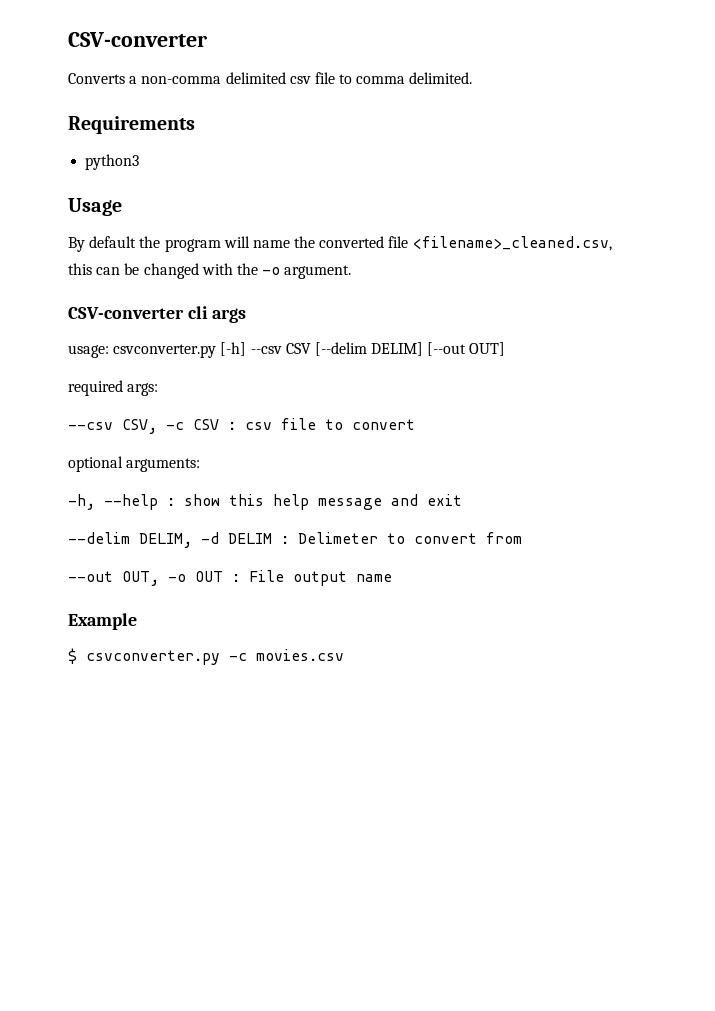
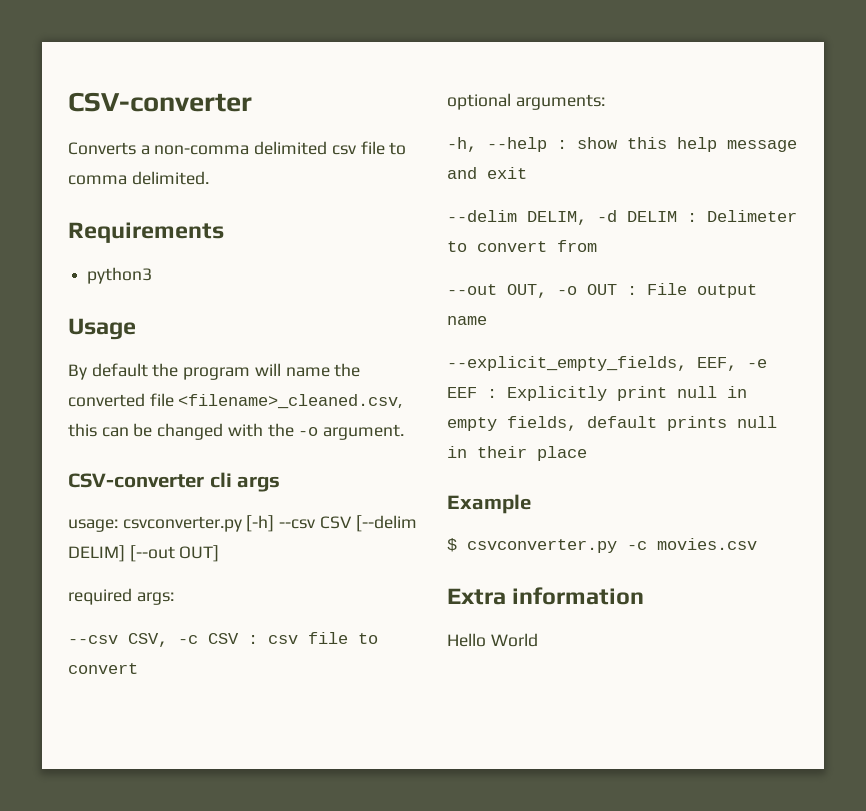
+ --explicit_empty_fields, EEF, -e EEF : Explicitly print null in empty fields, default prints null in their place
+ Extra information
+ Hello World

